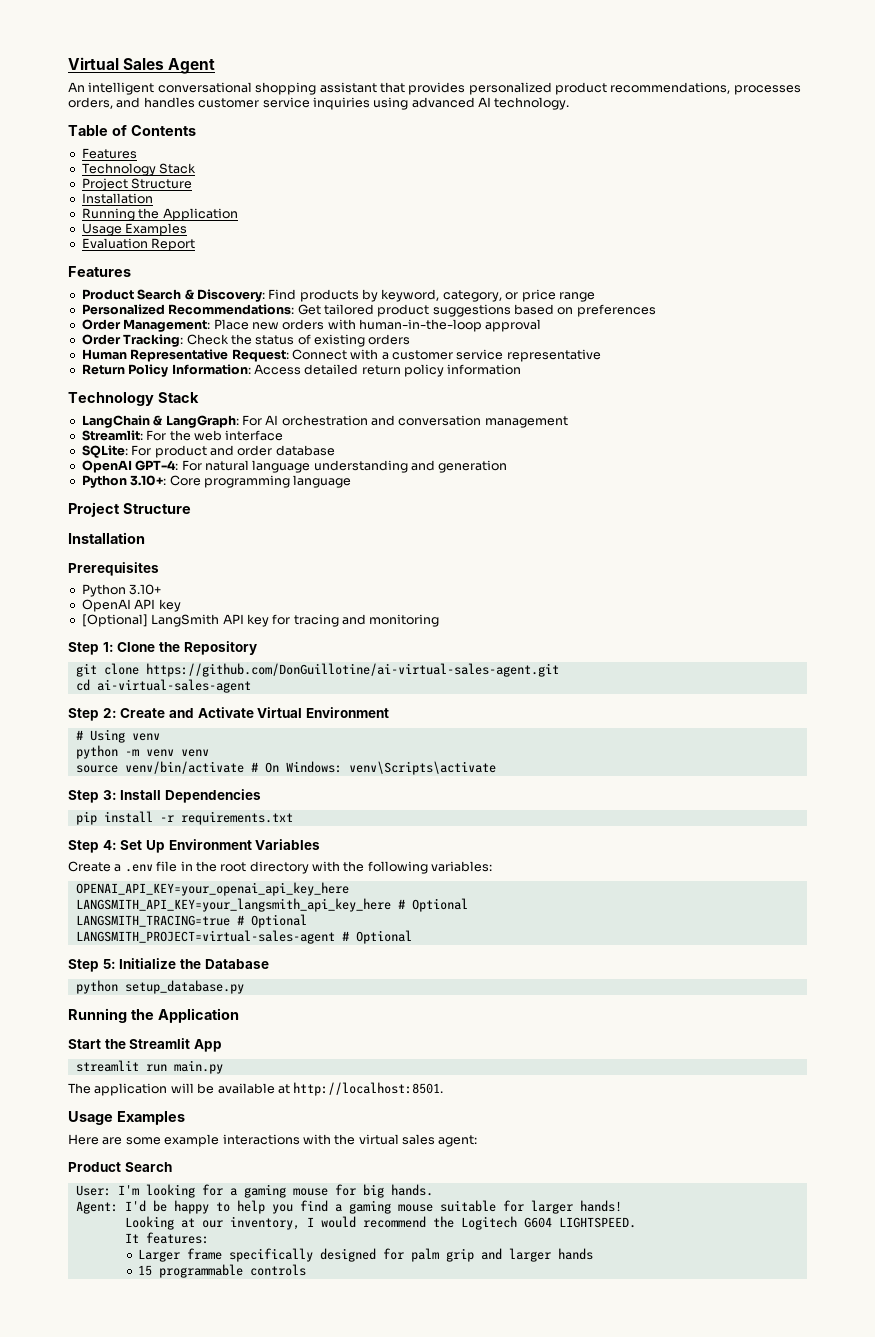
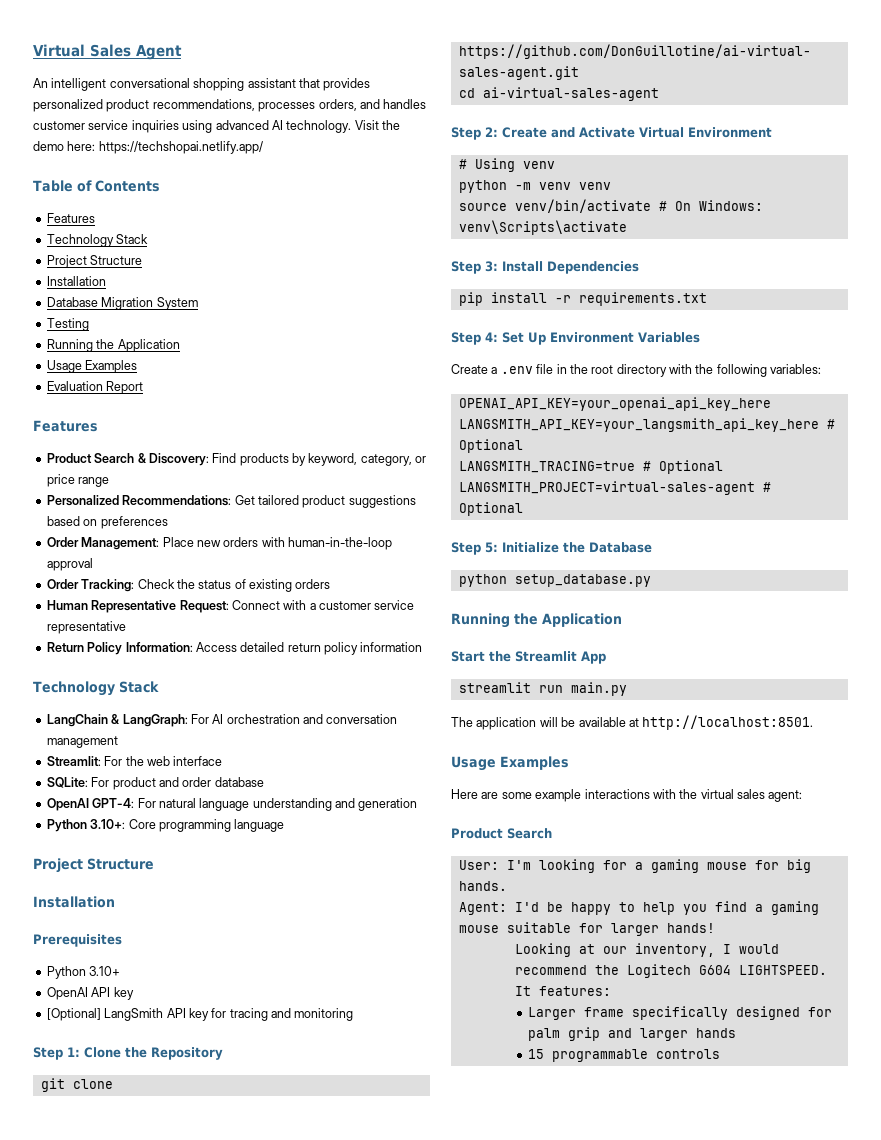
+ Visit the demo here: https://techshopai.netlify.app/
+ Database Migration System
+ Testing

